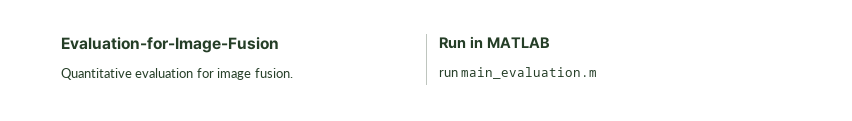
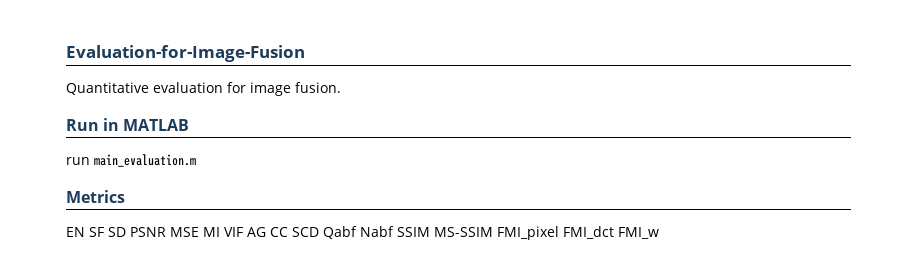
+ Metrics
+ EN SF SD PSNR MSE MI VIF AG CC SCD Qabf Nabf SSIM MS-SSIM FMI_pixel FMI_dct FMI_w

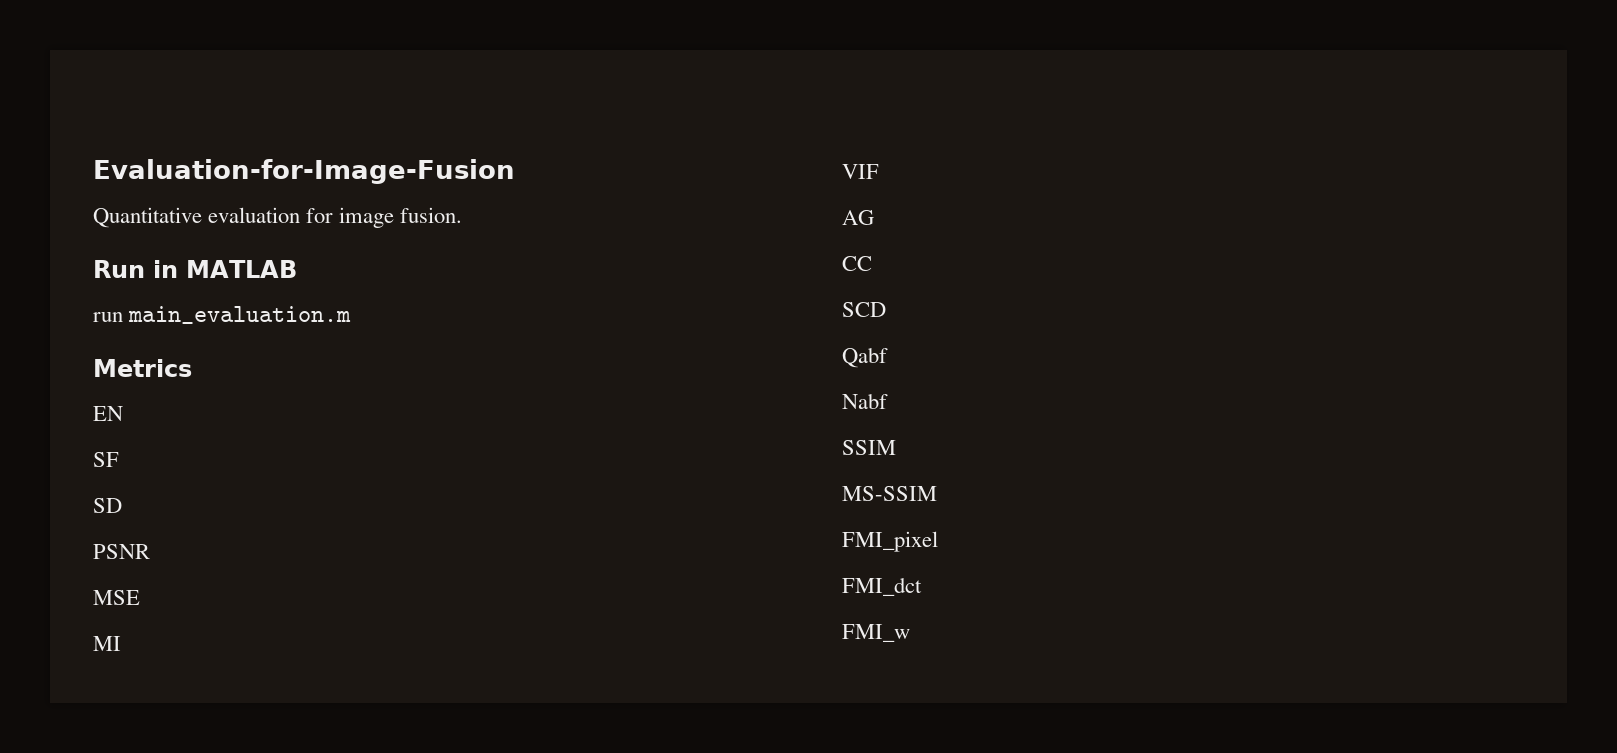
- EN SF SD PSNR MSE MI VIF AG CC SCD Qabf Nabf SSIM MS-SSIM FMI_pixel FMI_dct FMI_w
+ EN
+ SF
+ SD
+ PSNR
+ MSE
+ MI
+ VIF
+ AG
+ CC
+ SCD
+ Qabf
+ Nabf
+ SSIM
+ MS-SSIM
+ FMI_pixel
+ FMI_dct
+ FMI_w

